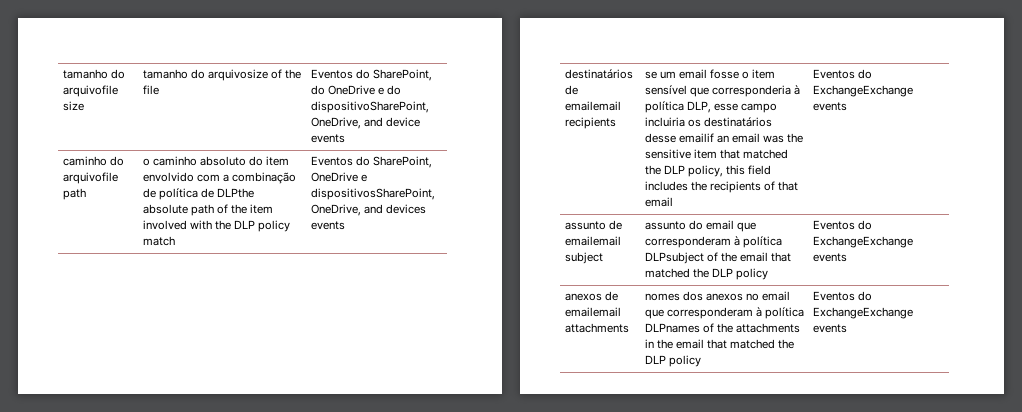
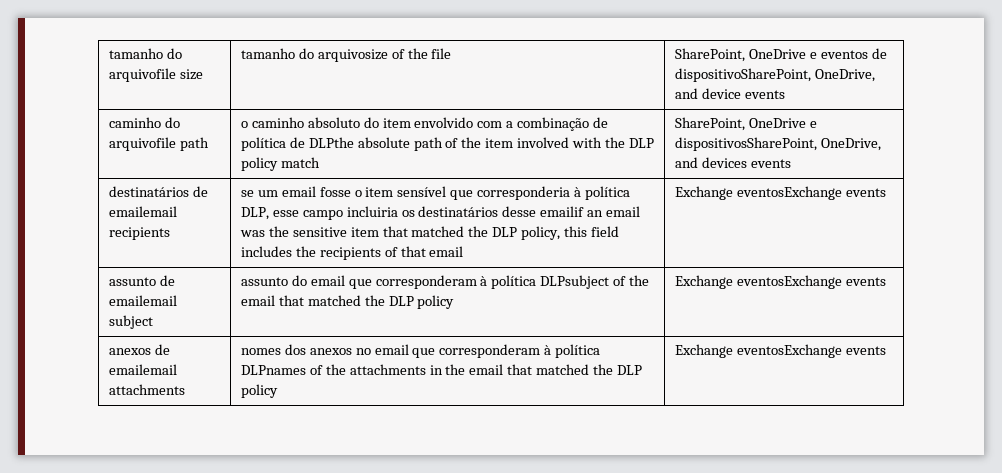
- tamanho do arquivofile size | tamanho do arquivosize of the file | Eventos do SharePoint, do OneDrive e do dispositivoSharePoint, OneDrive, and device events
+ tamanho do arquivofile size | tamanho do arquivosize of the file | SharePoint, OneDrive e eventos de dispositivoSharePoint, OneDrive, and device events
- caminho do arquivofile path | o caminho absoluto do item envolvido com a combinação de política de DLPthe absolute path of the item involved with the DLP policy match | Eventos do SharePoint, OneDrive e dispositivosSharePoint, OneDrive, and devices events
+ caminho do arquivofile path | o caminho absoluto do item envolvido com a combinação de política de DLPthe absolute path of the item involved with the DLP policy match | SharePoint, OneDrive e dispositivosSharePoint, OneDrive, and devices events
- se um email fosse o item sensível que corresponderia à política DLP, esse campo incluiria os destinatários desse emailif an email was the sensitive item that matched the DLP policy, this field includes the recipients of that email | Eventos do ExchangeExchange events
+ se um email fosse o item sensível que corresponderia à política DLP, esse campo incluiria os destinatários desse emailif an email was the sensitive item that matched the DLP policy, this field includes the recipients of that email | Exchange eventosExchange events
- assunto de emailemail subject | assunto do email que corresponderam à política DLPsubject of the email that matched the DLP policy | Eventos do ExchangeExchange events
+ assunto de emailemail subject | assunto do email que corresponderam à política DLPsubject of the email that matched the DLP policy | Exchange eventosExchange events
- anexos de emailemail attachments | nomes dos anexos no email que corresponderam à política DLPnames of the attachments in the email that matched the DLP policy | Eventos do ExchangeExchange events
+ anexos de emailemail attachments | nomes dos anexos no email que corresponderam à política DLPnames of the attachments in the email that matched the DLP policy | Exchange eventosExchange events

